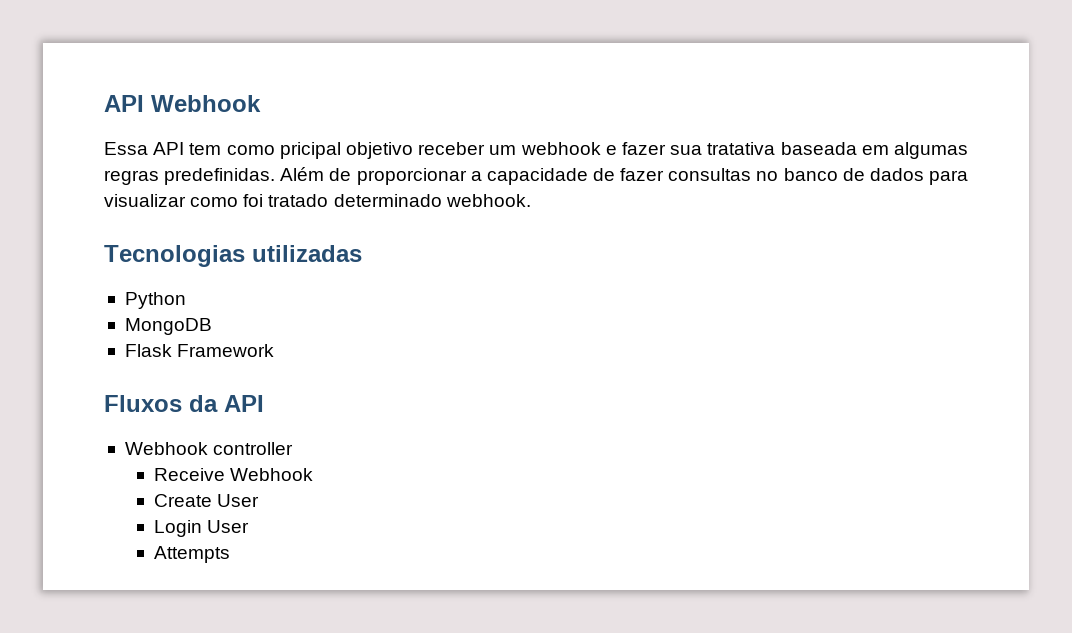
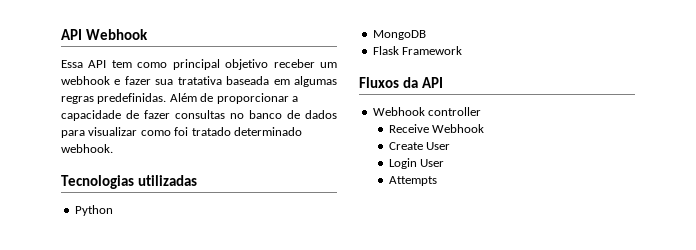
- Essa API tem como pricipal objetivo receber um webhook e fazer sua tratativa baseada em algumas regras predefinidas.
+ Essa API tem como principal objetivo receber um webhook e fazer sua tratativa baseada em algumas regras predefinidas.

